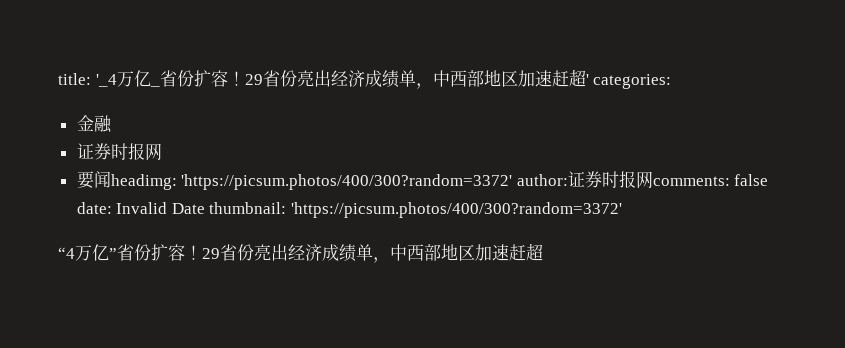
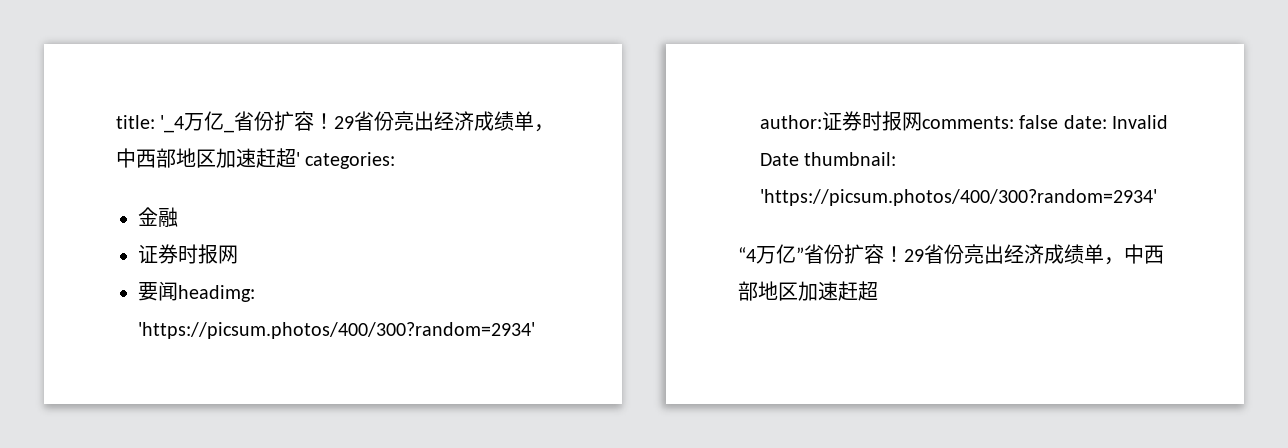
- 要闻headimg: 'https://picsum.photos/400/300?random=3372' author:证券时报网comments: false date: Invalid Date thumbnail: 'https://picsum.photos/400/300?random=3372'
+ 要闻headimg: 'https://picsum.photos/400/300?random=2934' author:证券时报网comments: false date: Invalid Date thumbnail: 'https://picsum.photos/400/300?random=2934'

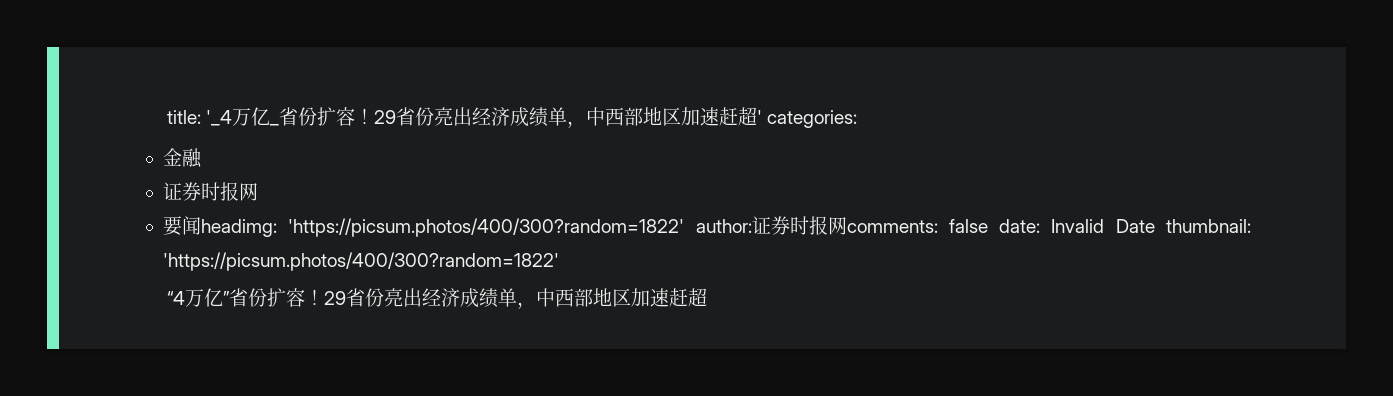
- 要闻headimg: 'https://picsum.photos/400/300?random=2934' author:证券时报网comments: false date: Invalid Date thumbnail: 'https://picsum.photos/400/300?random=2934'
+ 要闻headimg: 'https://picsum.photos/400/300?random=1822' author:证券时报网comments: false date: Invalid Date thumbnail: 'https://picsum.photos/400/300?random=1822'

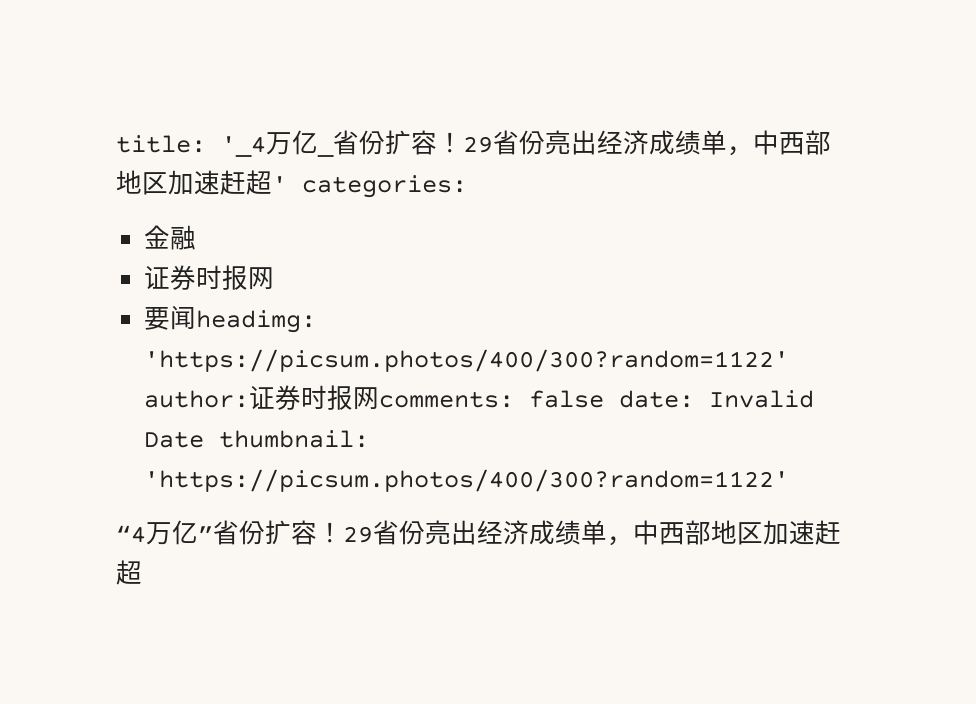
- 要闻headimg: 'https://picsum.photos/400/300?random=1822' author:证券时报网comments: false date: Invalid Date thumbnail: 'https://picsum.photos/400/300?random=1822'
+ 要闻headimg: 'https://picsum.photos/400/300?random=1122' author:证券时报网comments: false date: Invalid Date thumbnail: 'https://picsum.photos/400/300?random=1122'

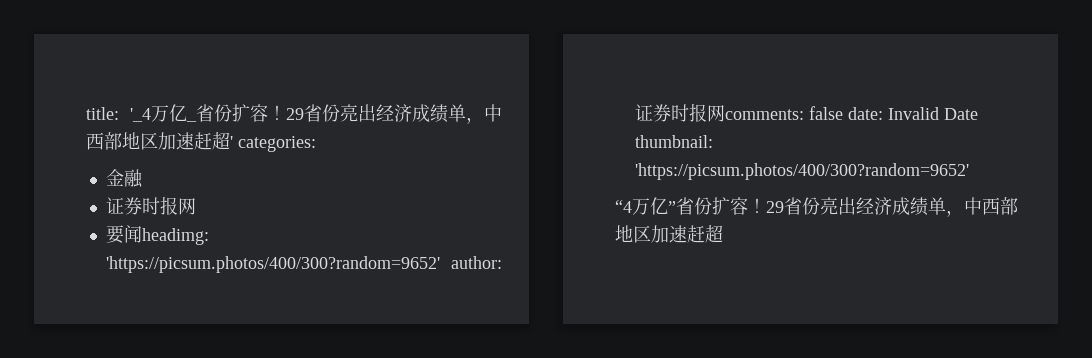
- 要闻headimg: 'https://picsum.photos/400/300?random=1122' author:证券时报网comments: false date: Invalid Date thumbnail: 'https://picsum.photos/400/300?random=1122'
+ 要闻headimg: 'https://picsum.photos/400/300?random=9652' author:证券时报网comments: false date: Invalid Date thumbnail: 'https://picsum.photos/400/300?random=9652'

